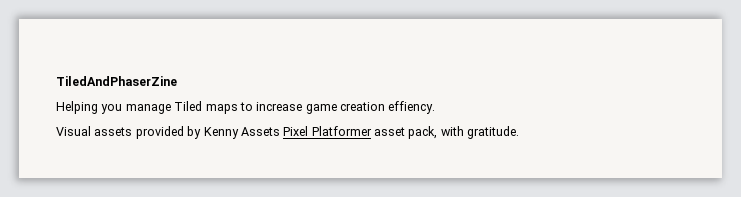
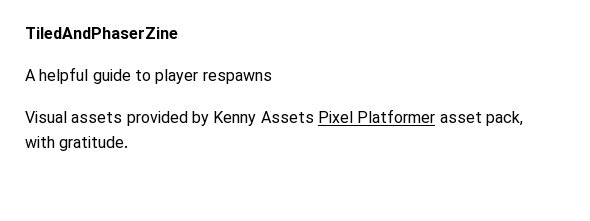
- Helping you manage Tiled maps to increase game creation effiency.
+ A helpful guide to player respawns

